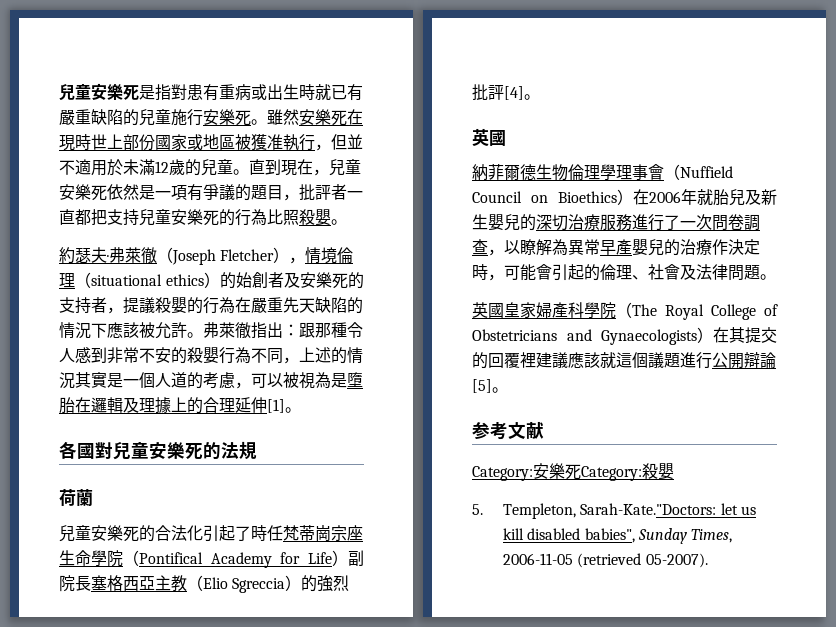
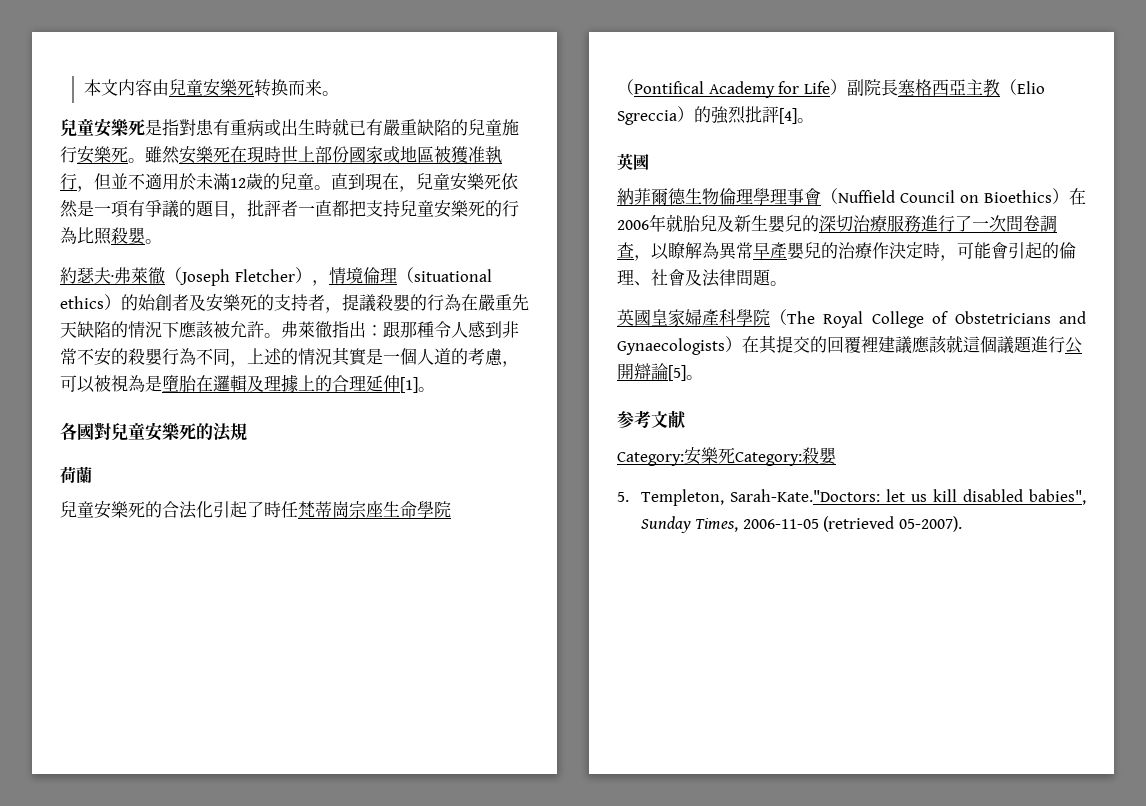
+ 本文内容由兒童安樂死转换而来。

